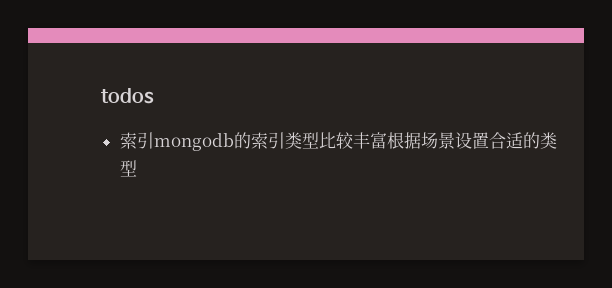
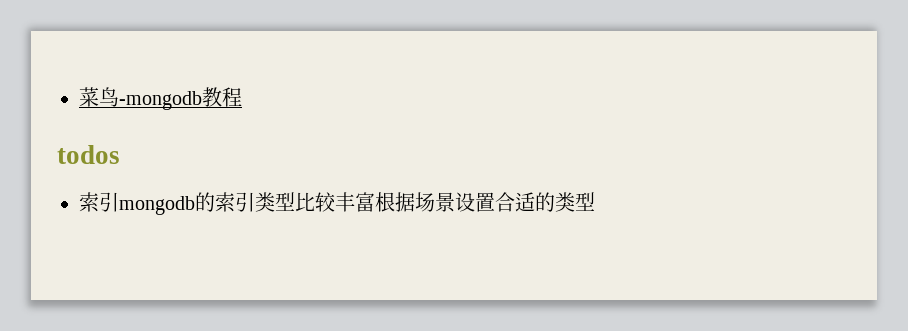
+ 菜鸟-mongodb教程

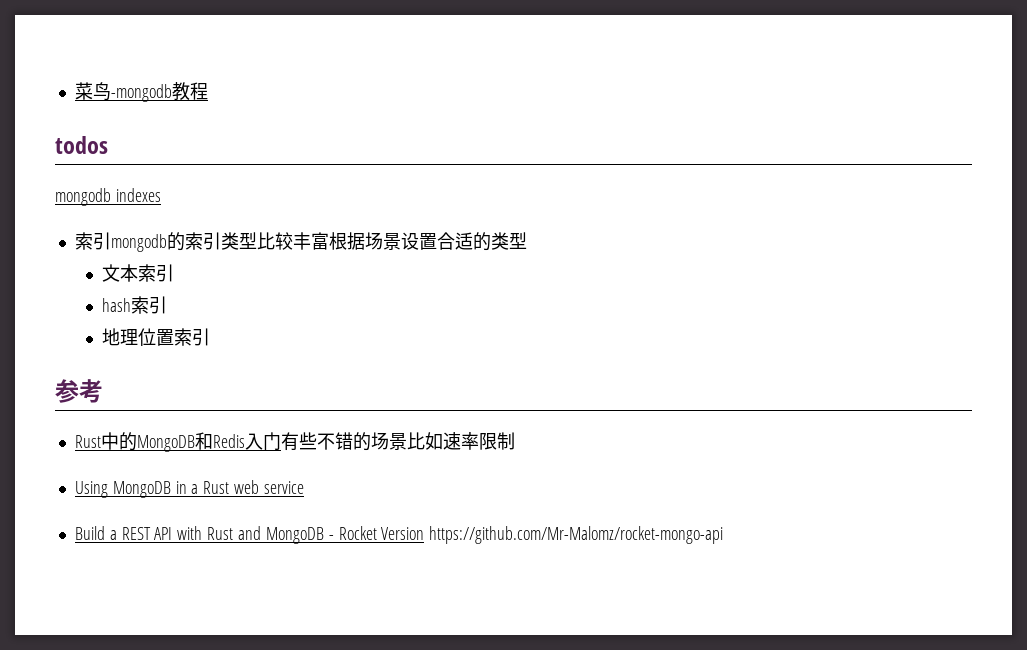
+ mongodb indexes
+ 文本索引
+ hash索引
+ 地理位置索引
+ 参考
+ Rust中的MongoDB和Redis入门有些不错的场景比如速率限制
+ Using MongoDB in a Rust web service
+ Build a REST API with Rust and MongoDB - Rocket Version https://github.com/Mr-Malomz/rocket-mongo-api

